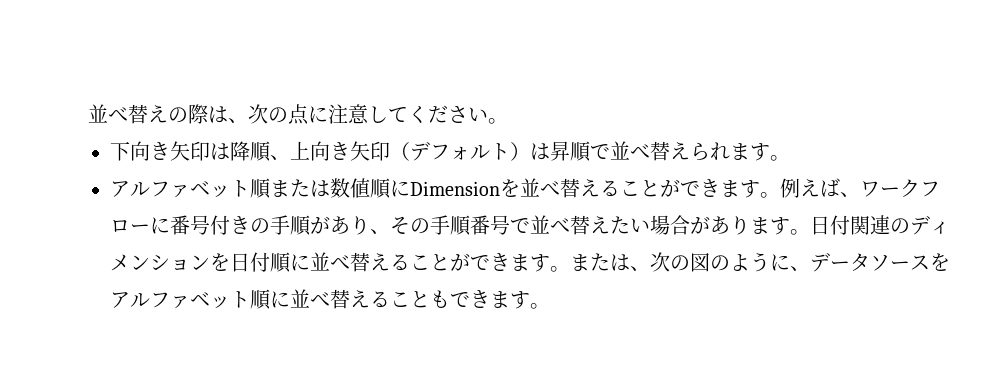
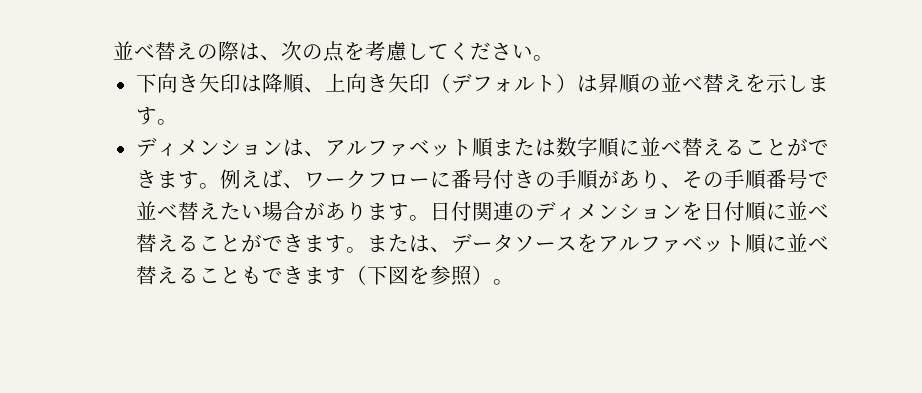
- 並べ替えの際は、次の点に注意してください。
+ 並べ替えの際は、次の点を考慮してください。
- 下向き矢印は降順、上向き矢印（デフォルト）は昇順で並べ替えられます。
+ 下向き矢印は降順、上向き矢印（デフォルト）は昇順の並べ替えを示します。
- アルファベット順または数値順にDimensionを並べ替えることができます。
+ ディメンションは、アルファベット順または数字順に並べ替えることができます。
- または、次の図のように、データソースをアルファベット順に並べ替えることもできます。
+ または、データソースをアルファベット順に並べ替えることもできます（下図を参照）。

